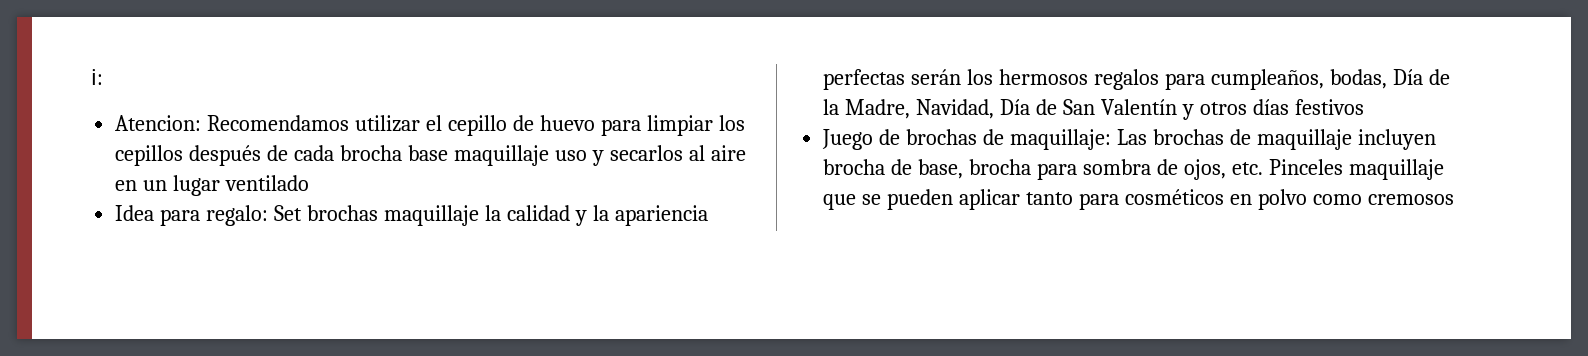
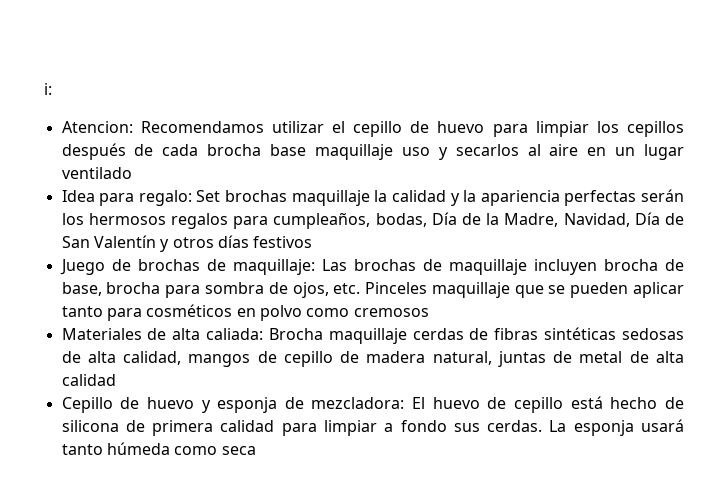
+ Materiales de alta caliada: Brocha maquillaje cerdas de fibras sintéticas sedosas de alta calidad, mangos de cepillo de madera natural, juntas de metal de alta calidad
+ Cepillo de huevo y esponja de mezcladora: El huevo de cepillo está hecho de silicona de primera calidad para limpiar a fondo sus cerdas. La esponja usará tanto húmeda como seca

